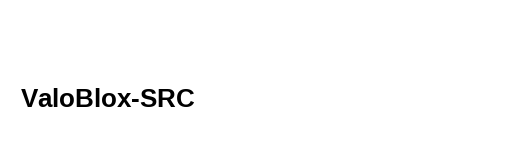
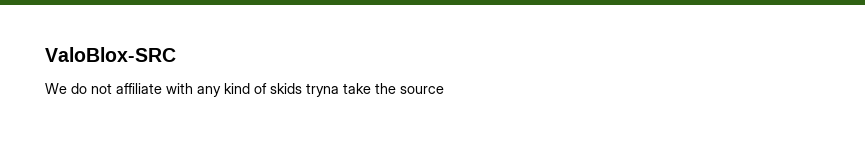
+ We do not affiliate with any kind of skids tryna take the source

